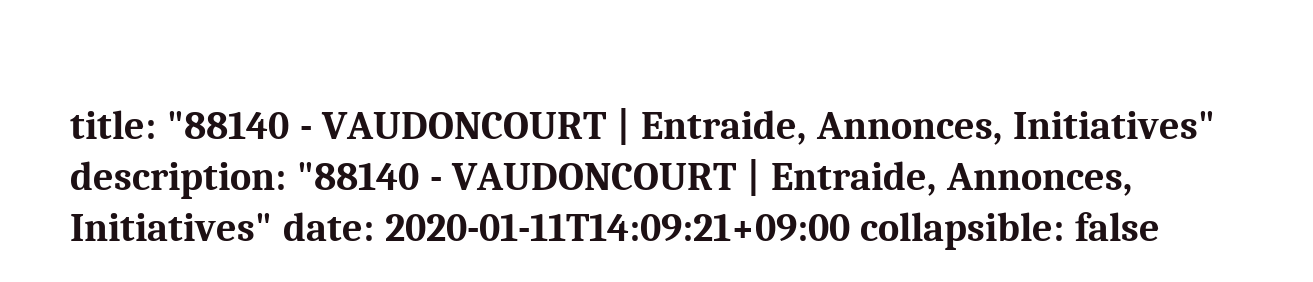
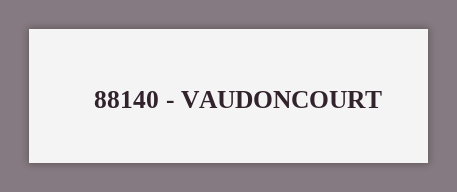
- title: "88140 - VAUDONCOURT | Entraide, Annonces, Initiatives" description: "88140 - VAUDONCOURT | Entraide, Annonces, Initiatives" date: 2020-01-11T14:09:21+09:00 collapsible: false
+ 88140 - VAUDONCOURT

